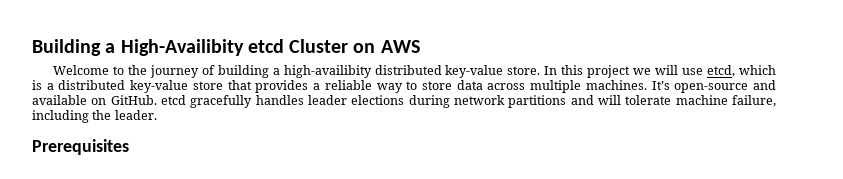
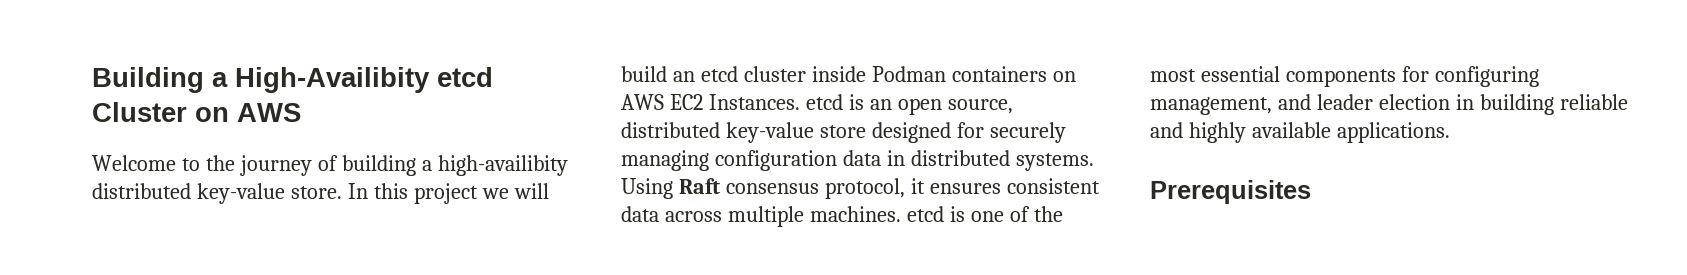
- In this project we will use etcd, which is a distributed key-value store that provides a reliable way to store data across multiple machines. It’s open-source and available on GitHub. etcd gracefully handles leader elections during network partitions and will tolerate machine failure, including the leader.
+ In this project we will build an etcd cluster inside Podman containers on AWS EC2 Instances. etcd is an open source, distributed key-value store designed for securely managing configuration data in distributed systems. Using Raft consensus protocol, it ensures consistent data across multiple machines. etcd is one of the most essential components for configuring management, and leader election in building reliable and highly available applications.

